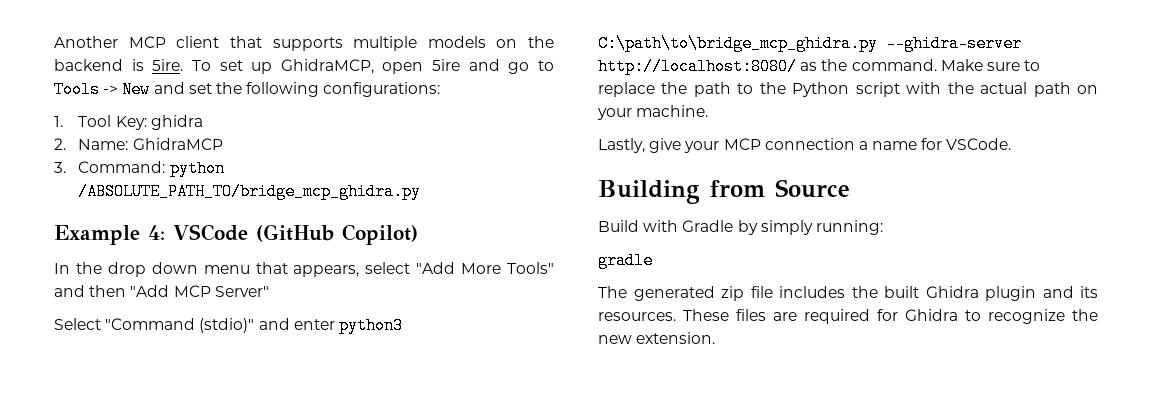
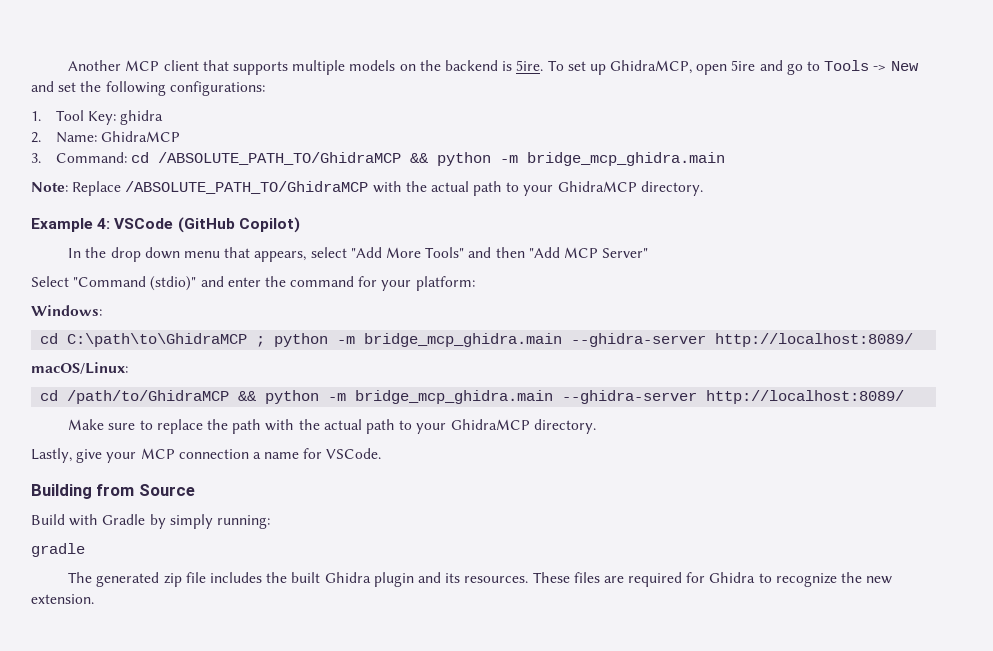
- 3. Command: python /ABSOLUTE_PATH_TO/bridge_mcp_ghidra.py
+ 3. Command: cd /ABSOLUTE_PATH_TO/GhidraMCP && python -m bridge_mcp_ghidra.main
+ Note: Replace /ABSOLUTE_PATH_TO/GhidraMCP with the actual path to your GhidraMCP directory.
- Select "Command (stdio)" and enter python3 C:\path\to\bridge_mcp_ghidra.py --ghidra-server http://localhost:8080/ as the command. Make sure to replace the path to the Python script with the actual path on your machine.
+ Select "Command (stdio)" and enter the command for your platform:
+ Windows:
+ cd C:\path\to\GhidraMCP ; python -m bridge_mcp_ghidra.main --ghidra-server http://localhost:8089/
+ macOS/Linux:
+ cd /path/to/GhidraMCP && python -m bridge_mcp_ghidra.main --ghidra-server http://localhost:8089/
+ Make sure to replace the path with the actual path to your GhidraMCP directory.

